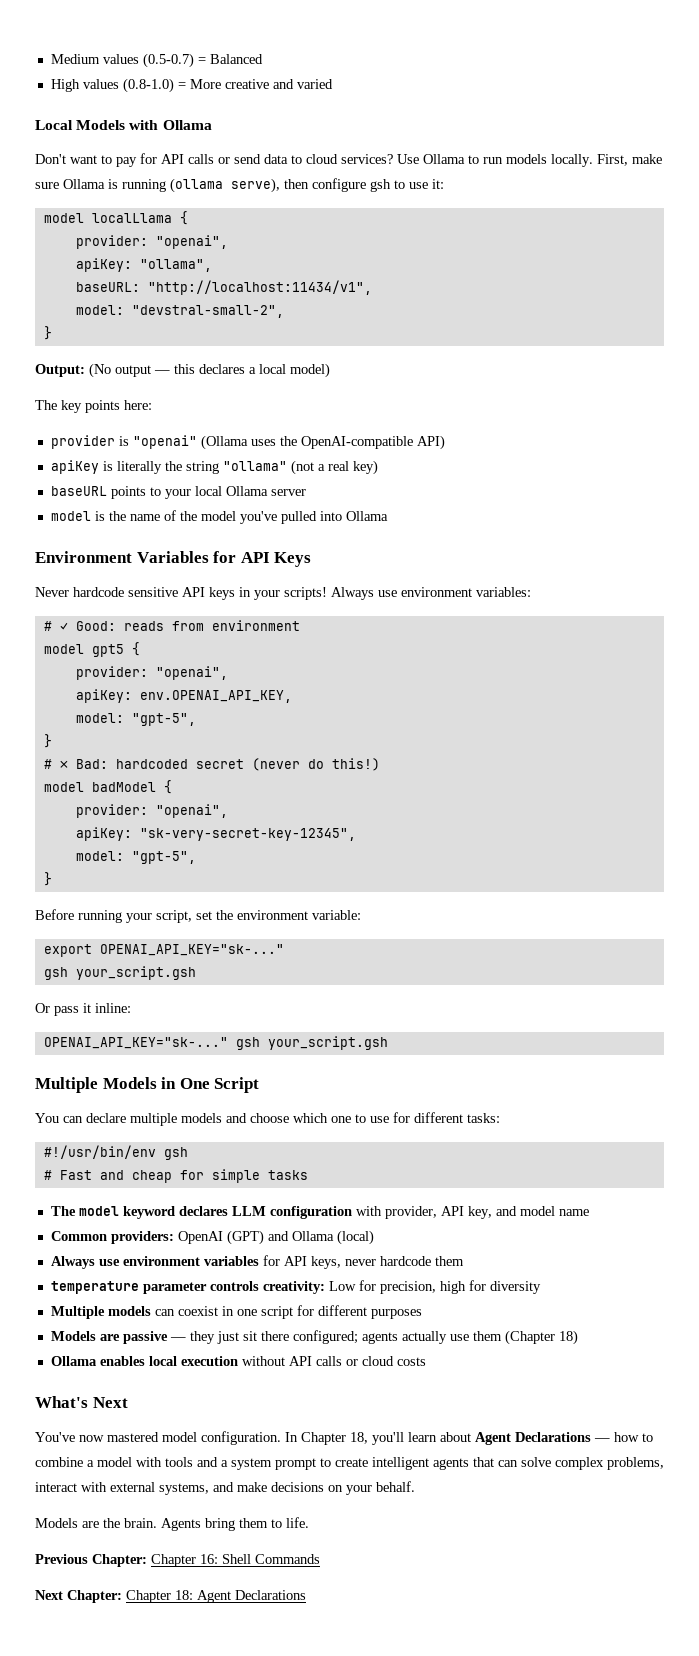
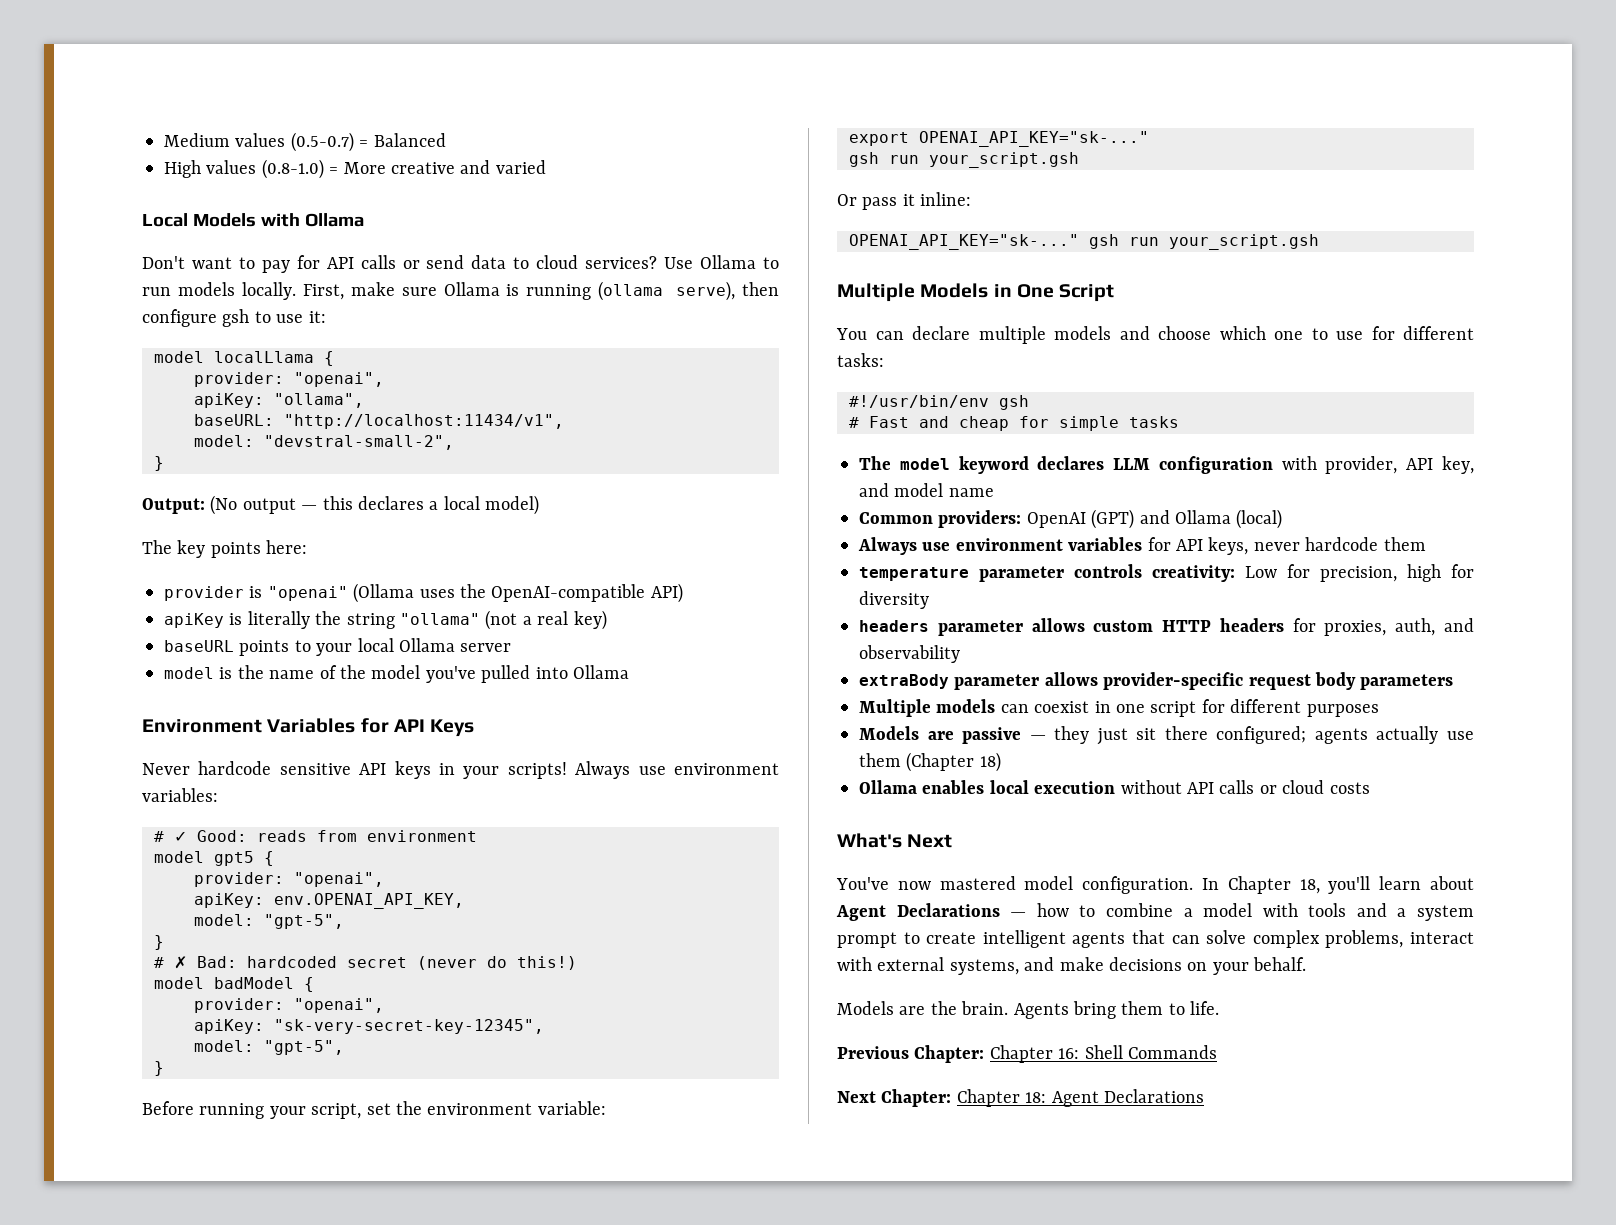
  export OPENAI_API_KEY="sk-..."
- gsh your_script.gsh
+ gsh run your_script.gsh
- OPENAI_API_KEY="sk-..." gsh your_script.gsh
+ OPENAI_API_KEY="sk-..." gsh run your_script.gsh
+ headers parameter allows custom HTTP headers for proxies, auth, and observability
+ extraBody parameter allows provider-specific request body parameters

